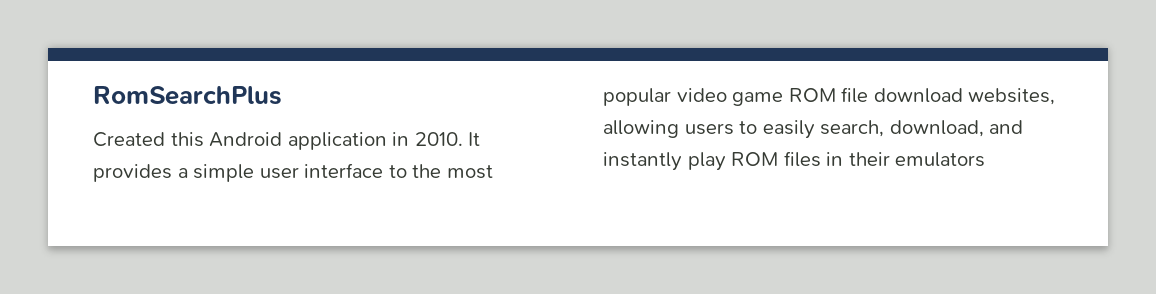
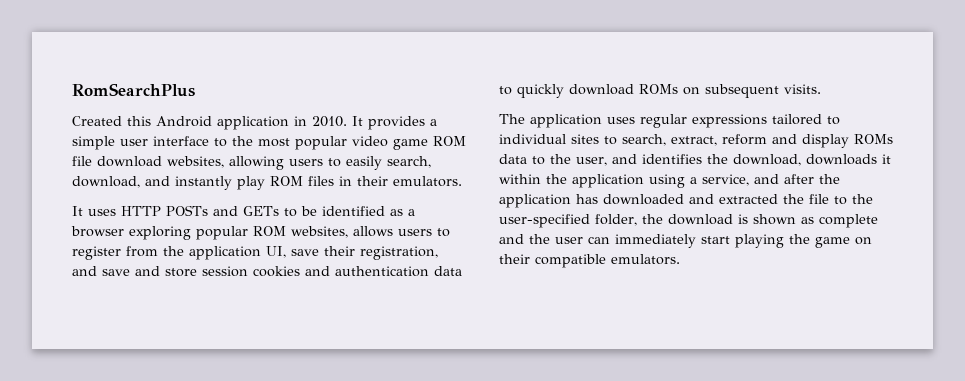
- It provides a simple user interface to the most popular video game ROM file download websites, allowing users to easily search, download, and instantly play ROM files in their emulators
+ It provides a simple user interface to the most popular video game ROM file download websites, allowing users to easily search, download, and instantly play ROM files in their emulators.
+ It uses HTTP POSTs and GETs to be identified as a browser exploring popular ROM websites, allows users to register from the application UI, save their registration, and save and store session cookies and authentication data to quickly download ROMs on subsequent visits.
+ The application uses regular expressions tailored to individual sites to search, extract, reform and display ROMs data to the user, and identifies the download, downloads it within the application using a service, and after the application has downloaded and extracted the file to the user-specified folder, the download is shown as complete and the user can immediately start playing the game on their compatible emulators.

